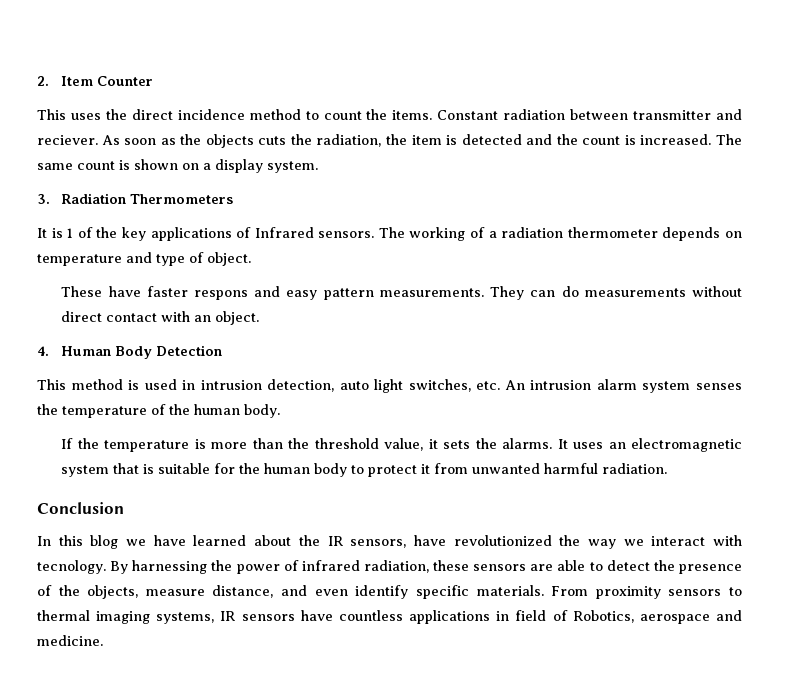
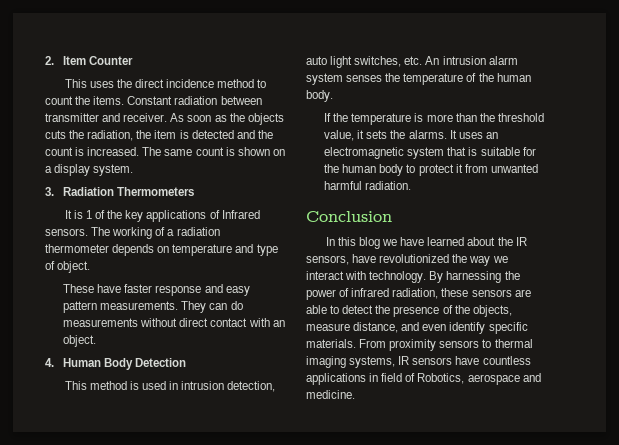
- Constant radiation between transmitter and reciever.
+ Constant radiation between transmitter and receiver.
- These have faster respons and easy pattern measurements.
+ These have faster response and easy pattern measurements.
- In this blog we have learned about the IR sensors, have revolutionized the way we interact with tecnology.
+ In this blog we have learned about the IR sensors, have revolutionized the way we interact with technology.

